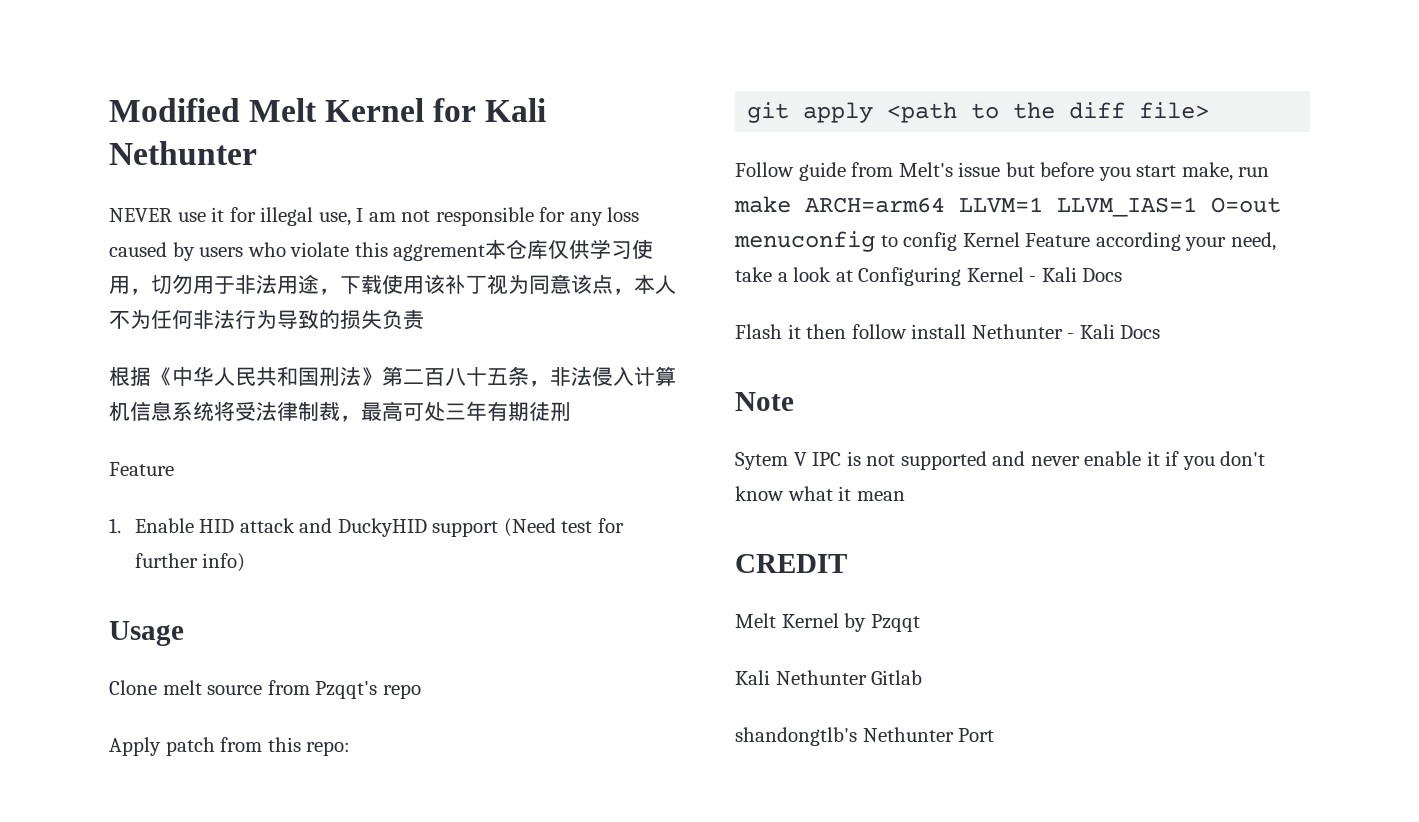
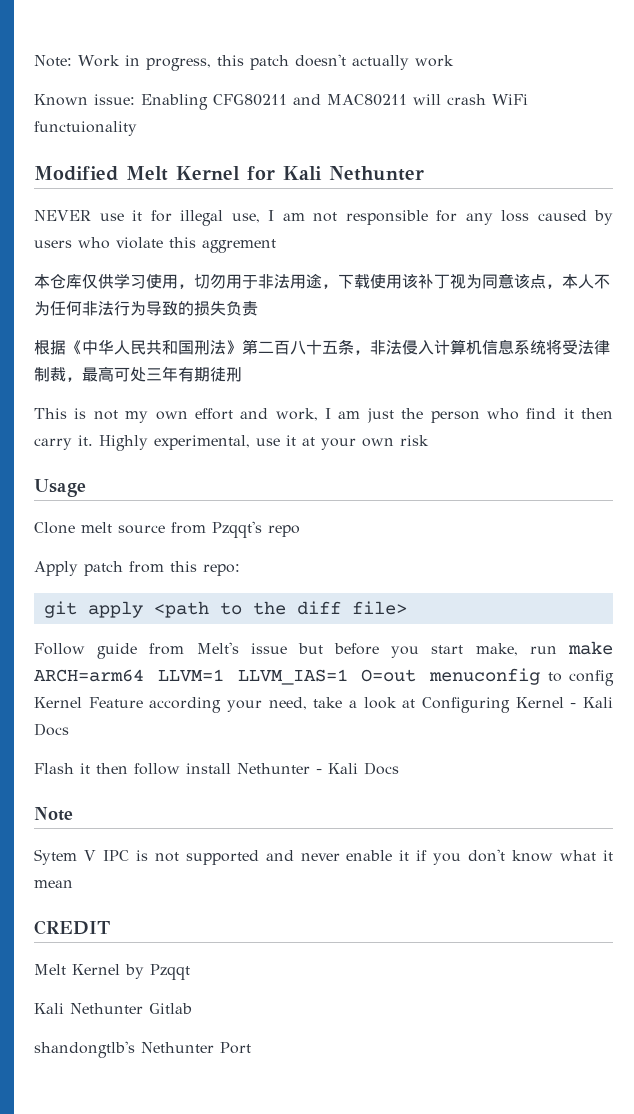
+ Note: Work in progress, this patch doesn't actually work
+ Known issue: Enabling CFG80211 and MAC80211 will crash WiFi functuionality
- NEVER use it for illegal use, I am not responsible for any loss caused by users who violate this aggrement本仓库仅供学习使用，切勿用于非法用途，下载使用该补丁视为同意该点，本人不为任何非法行为导致的损失负责
+ NEVER use it for illegal use, I am not responsible for any loss caused by users who violate this aggrement
+ 本仓库仅供学习使用，切勿用于非法用途，下载使用该补丁视为同意该点，本人不为任何非法行为导致的损失负责
  根据《中华人民共和国刑法》第二百八十五条，非法侵入计算机信息系统将受法律制裁，最高可处三年有期徒刑
- Feature
- 1. Enable HID attack and DuckyHID support (Need test for further info)
+ This is not my own effort and work, I am just the person who find it then carry it. Highly experimental, use it at your own risk

